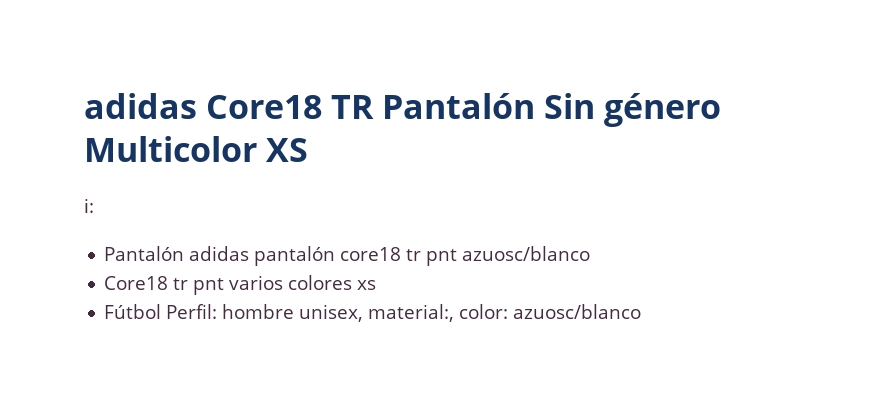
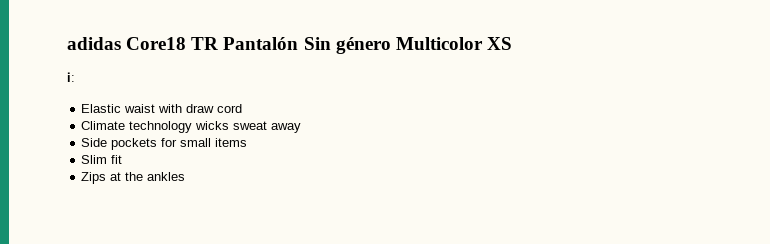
- Pantalón adidas pantalón core18 tr pnt azuosc/blanco
- Core18 tr pnt varios colores xs
- Fútbol Perfil: hombre unisex, material:, color: azuosc/blanco
+ Elastic waist with draw cord
+ Climate technology wicks sweat away
+ Side pockets for small items
+ Slim fit
+ Zips at the ankles

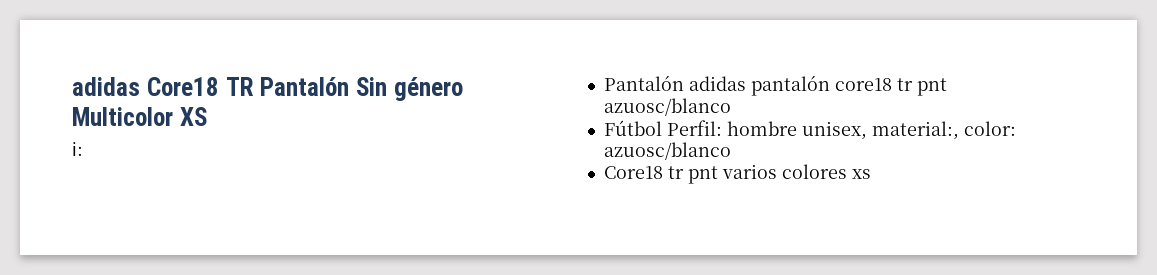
- Elastic waist with draw cord
- Climate technology wicks sweat away
- Side pockets for small items
- Slim fit
- Zips at the ankles
+ Pantalón adidas pantalón core18 tr pnt azuosc/blanco
+ Fútbol Perfil: hombre unisex, material:, color: azuosc/blanco
+ Core18 tr pnt varios colores xs

